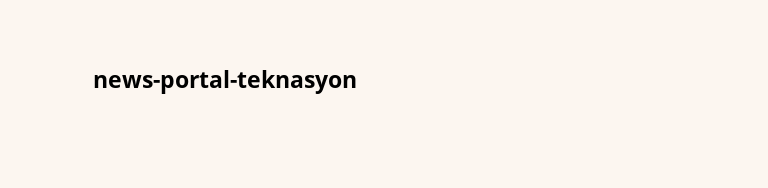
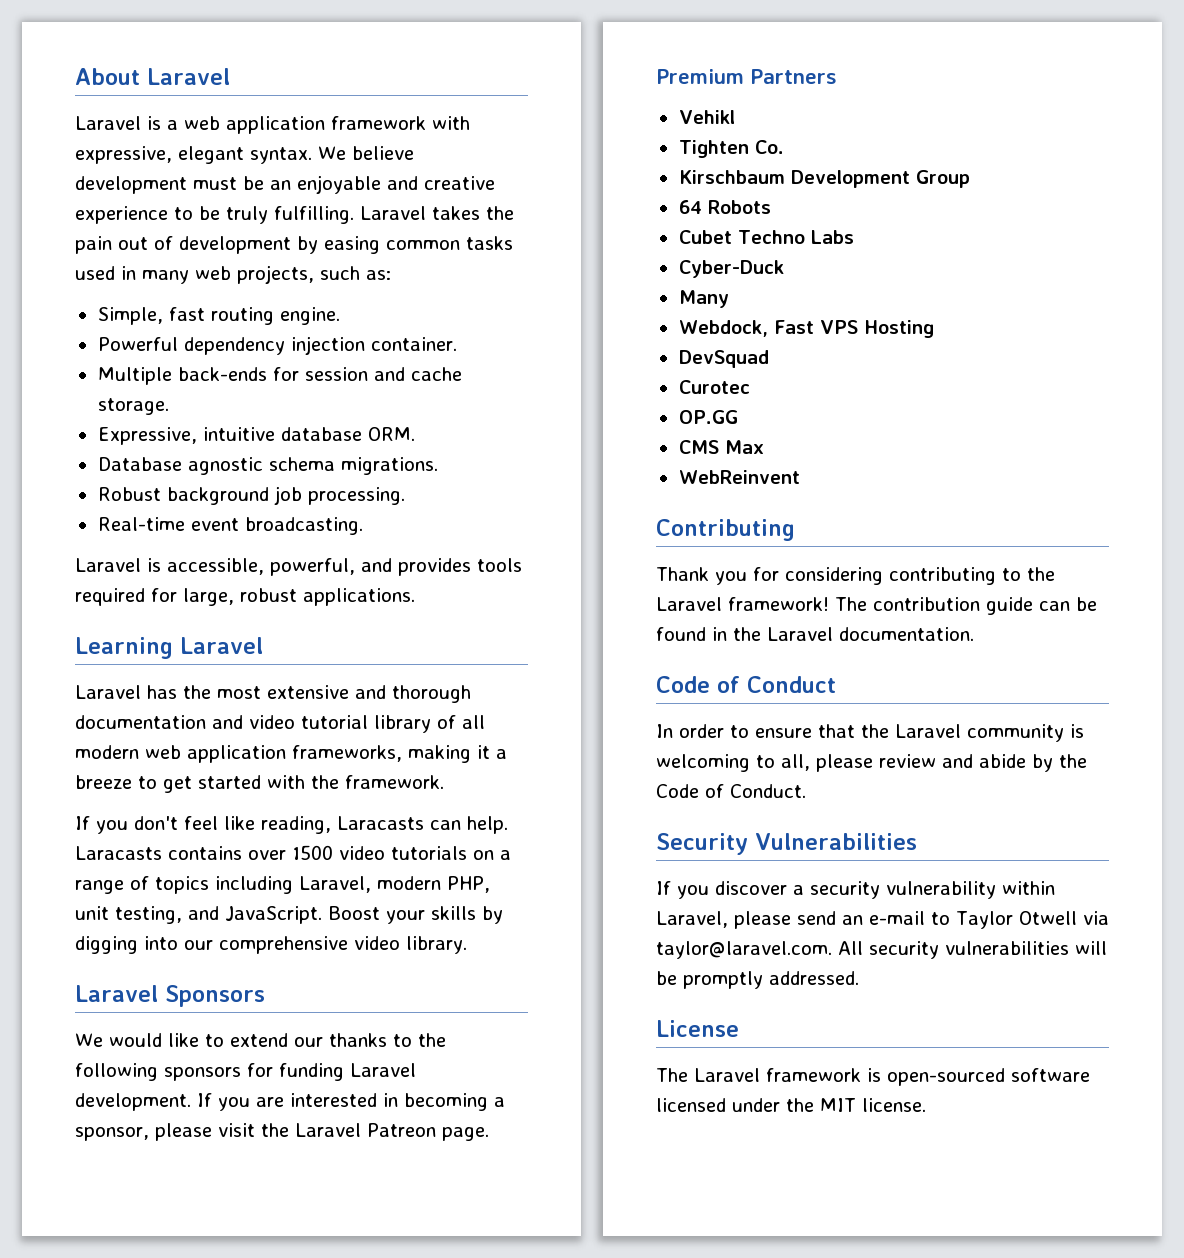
- news-portal-teknasyon
+ About Laravel
+ Laravel is a web application framework with expressive, elegant syntax. We believe development must be an enjoyable and creative experience to be truly fulfilling. Laravel takes the pain out of development by easing common tasks used in many web projects, such as:
+ Simple, fast routing engine.
+ Powerful dependency injection container.
+ Multiple back-ends for session and cache storage.
+ Expressive, intuitive database ORM.
+ Database agnostic schema migrations.
+ Robust background job processing.
+ Real-time event broadcasting.
+ Laravel is accessible, powerful, and provides tools required for large, robust applications.
+ Learning Laravel
+ Laravel has the most extensive and thorough documentation and video tutorial library of all modern web application frameworks, making it a breeze to get started with the framework.
+ If you don't feel like reading, Laracasts can help. Laracasts contains over 1500 video tutorials on a range of topics including Laravel, modern PHP, unit testing, and JavaScript. Boost your skills by digging into our comprehensive video library.
+ Laravel Sponsors
+ We would like to extend our thanks to the following sponsors for funding Laravel development. If you are interested in becoming a sponsor, please visit the Laravel Patreon page.
+ Premium Partners
+ Vehikl
+ Tighten Co.
+ Kirschbaum Development Group
+ 64 Robots
+ Cubet Techno Labs
+ Cyber-Duck
+ Many
+ Webdock, Fast VPS Hosting
+ DevSquad
+ Curotec
+ OP.GG
+ CMS Max
+ WebReinvent
+ Contributing
+ Thank you for considering contributing to the Laravel framework! The contribution guide can be found in the Laravel documentation.
+ Code of Conduct
+ In order to ensure that the Laravel community is welcoming to all, please review and abide by the Code of Conduct.
+ Security Vulnerabilities
+ If you discover a security vulnerability within Laravel, please send an e-mail to Taylor Otwell via taylor@laravel.com. All security vulnerabilities will be promptly addressed.
+ License
+ The Laravel framework is open-sourced software licensed under the MIT license.

